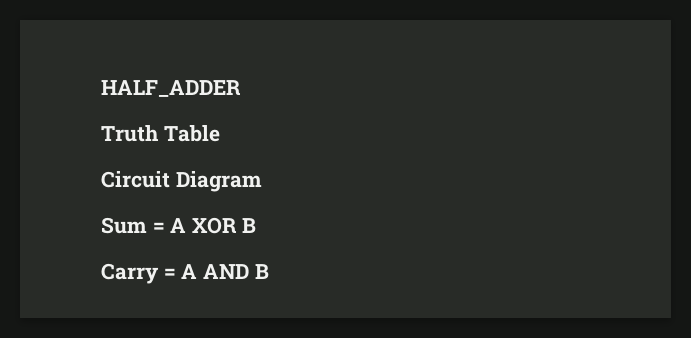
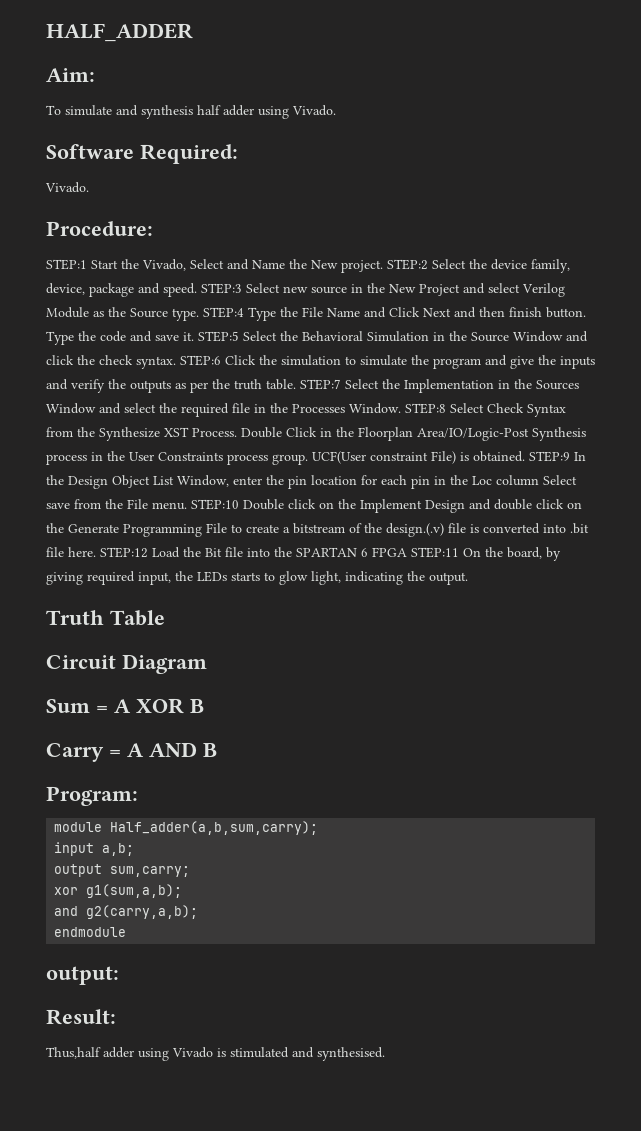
+ Aim:
+ To simulate and synthesis half adder using Vivado.
+ Software Required:
+ Vivado.
+ Procedure:
+ STEP:1 Start the Vivado, Select and Name the New project. STEP:2 Select the device family, device, package and speed. STEP:3 Select new source in the New Project and select Verilog Module as the Source type. STEP:4 Type the File Name and Click Next and then finish button. Type the code and save it. STEP:5 Select the Behavioral Simulation in the Source Window and click the check syntax. STEP:6 Click the simulation to simulate the program and give the inputs and verify the outputs as per the truth table. STEP:7 Select the Implementation in the Sources Window and select the required file in the Processes Window. STEP:8 Select Check Syntax from the Synthesize XST Process. Double Click in the Floorplan Area/IO/Logic-Post Synthesis process in the User Constraints process group. UCF(User constraint File) is obtained. STEP:9 In the Design Object List Window, enter the pin location for each pin in the Loc column Select save from the File menu. STEP:10 Double click on the Implement Design and double click on the Generate Programming File to create a bitstream of the design.(.v) file is converted into .bit file here. STEP:12 Load the Bit file into the SPARTAN 6 FPGA STEP:11 On the board, by giving required input, the LEDs starts to glow light, indicating the output.
+ Program:
+ module Half_adder(a,b,sum,carry);
+ input a,b;
+ output sum,carry;
+ xor g1(sum,a,b);
+ and g2(carry,a,b);
+ endmodule
+ output:
+ Result:
+ Thus,half adder using Vivado is stimulated and synthesised.

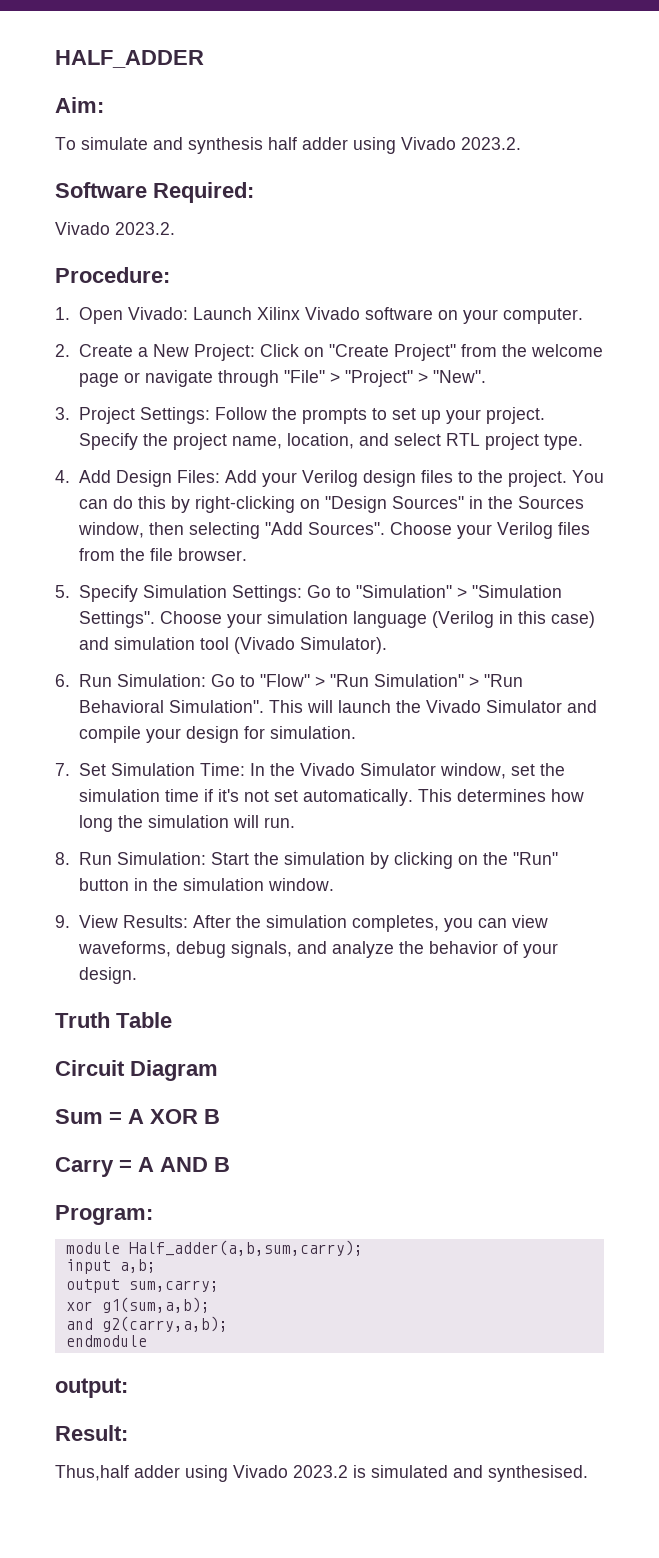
- To simulate and synthesis half adder using Vivado.
+ To simulate and synthesis half adder using Vivado 2023.2.
  Software Required:
- Vivado.
+ Vivado 2023.2.
- STEP:1 Start the Vivado, Select and Name the New project. STEP:2 Select the device family, device, package and speed. STEP:3 Select new source in the New Project and select Verilog Module as the Source type. STEP:4 Type the File Name and Click Next and then finish button. Type the code and save it. STEP:5 Select the Behavioral Simulation in the Source Window and click the check syntax. STEP:6 Click the simulation to simulate the program and give the inputs and verify the outputs as per the truth table. STEP:7 Select the Implementation in the Sources Window and select the required file in the Processes Window. STEP:8 Select Check Syntax from the Synthesize XST Process. Double Click in the Floorplan Area/IO/Logic-Post Synthesis process in the User Constraints process group. UCF(User constraint File) is obtained. STEP:9 In the Design Object List Window, enter the pin location for each pin in the Loc column Select save from the File menu. STEP:10 Double click on the Implement Design and double click on the Generate Programming File to create a bitstream of the design.(.v) file is converted into .bit file here. STEP:12 Load the Bit file into the SPARTAN 6 FPGA STEP:11 On the board, by giving required input, the LEDs starts to glow light, indicating the output.
+ 1. Open Vivado: Launch Xilinx Vivado software on your computer.
+ 2. Create a New Project: Click on "Create Project" from the welcome page or navigate through "File" > "Project" > "New".
+ 3. Project Settings: Follow the prompts to set up your project. Specify the project name, location, and select RTL project type.
+ 4. Add Design Files: Add your Verilog design files to the project. You can do this by right-clicking on "Design Sources" in the Sources window, then selecting "Add Sources". Choose your Verilog files from the file browser.
+ 5. Specify Simulation Settings: Go to "Simulation" > "Simulation Settings". Choose your simulation language (Verilog in this case) and simulation tool (Vivado Simulator).
+ 6. Run Simulation: Go to "Flow" > "Run Simulation" > "Run Behavioral Simulation". This will launch the Vivado Simulator and compile your design for simulation.
+ 7. Set Simulation Time: In the Vivado Simulator window, set the simulation time if it's not set automatically. This determines how long the simulation will run.
+ 8. Run Simulation: Start the simulation by clicking on the "Run" button in the simulation window.
+ 9. View Results: After the simulation completes, you can view waveforms, debug signals, and analyze the behavior of your design.
- Thus,half adder using Vivado is stimulated and synthesised.
+ Thus,half adder using Vivado 2023.2 is simulated and synthesised.

